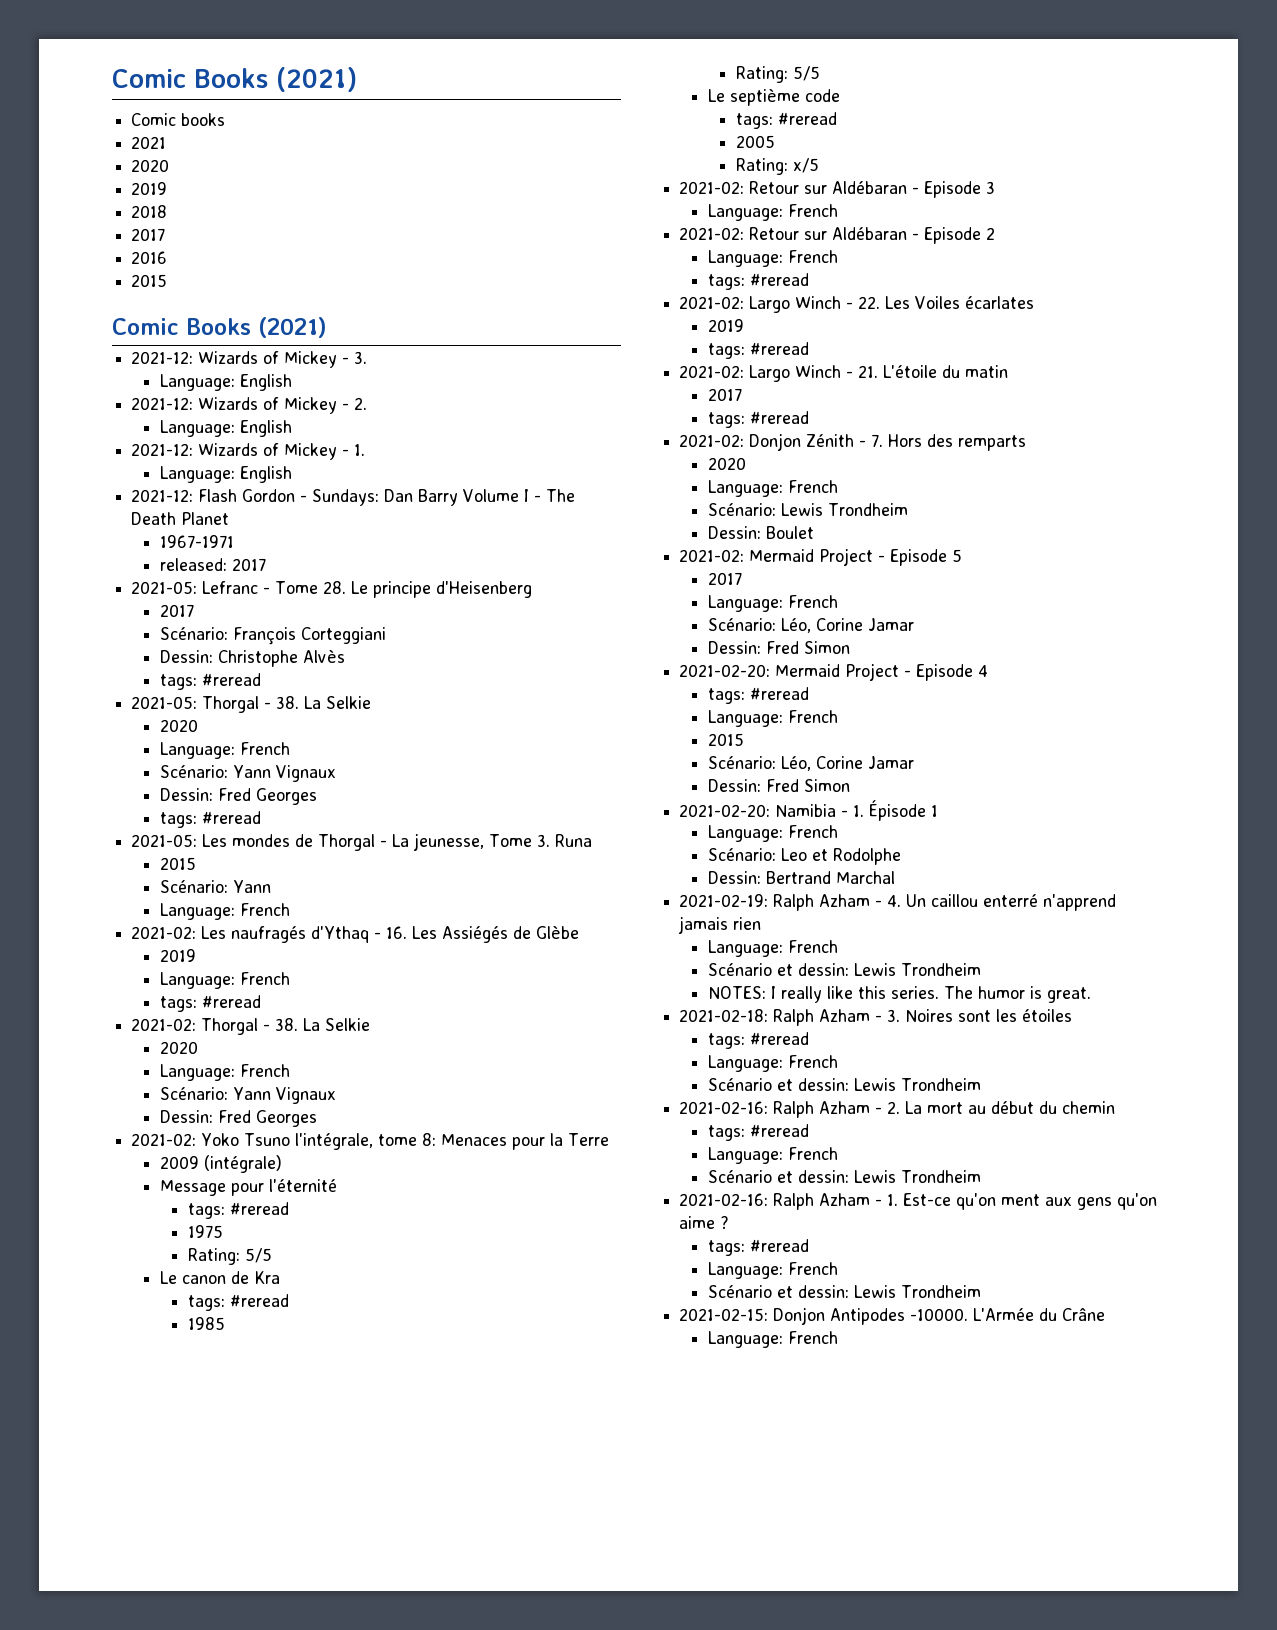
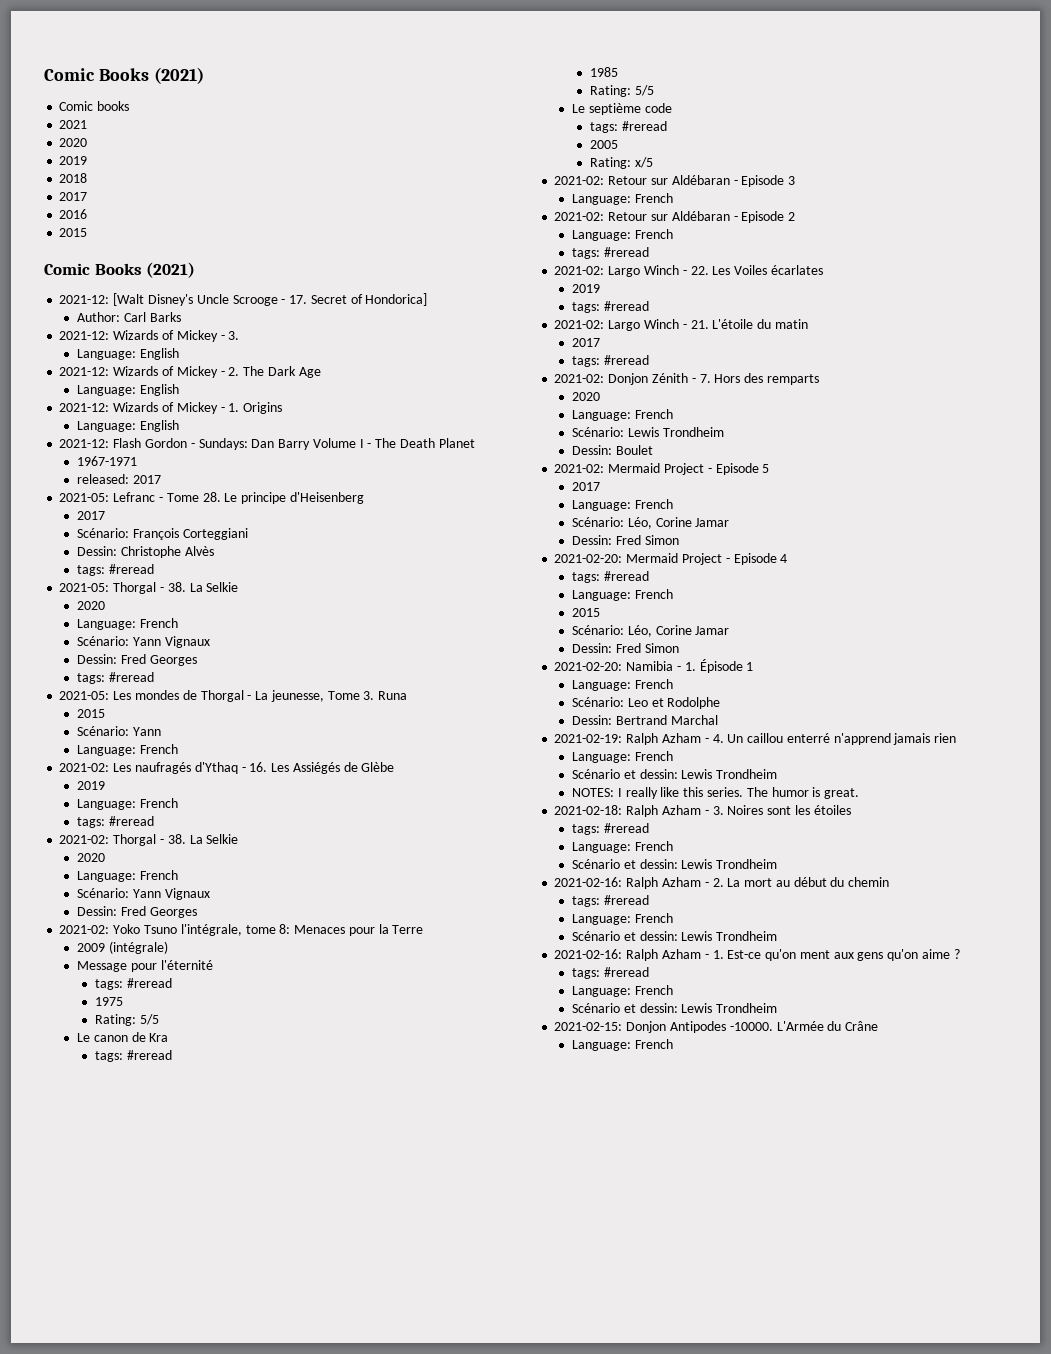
+ 2021-12: [Walt Disney's Uncle Scrooge - 17. Secret of Hondorica]
+ Author: Carl Barks
- 2021-12: Wizards of Mickey - 2.
+ 2021-12: Wizards of Mickey - 2. The Dark Age
- 2021-12: Wizards of Mickey - 1.
+ 2021-12: Wizards of Mickey - 1. Origins

